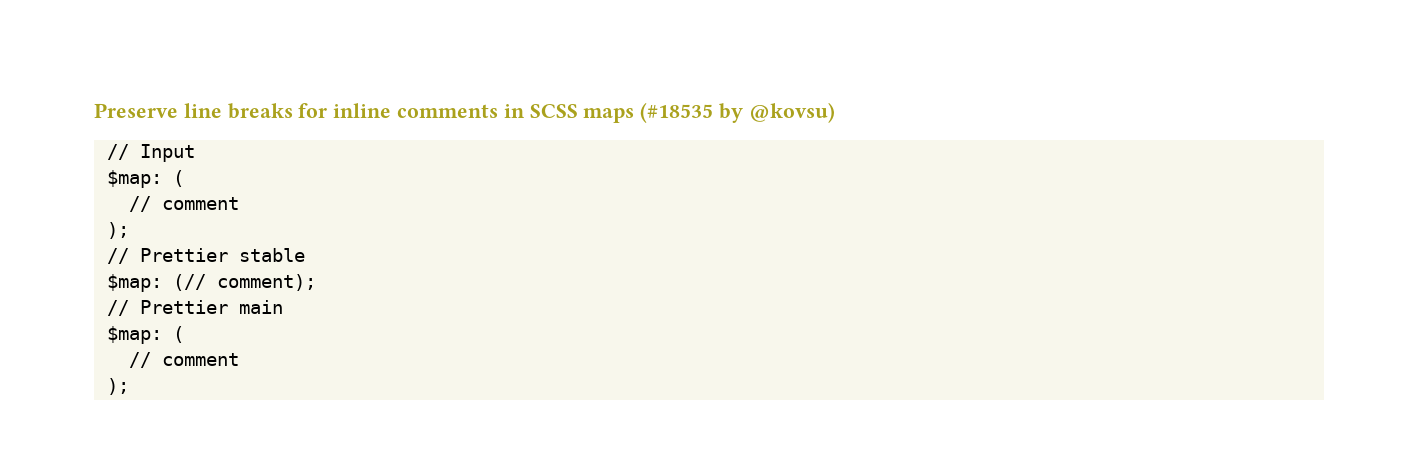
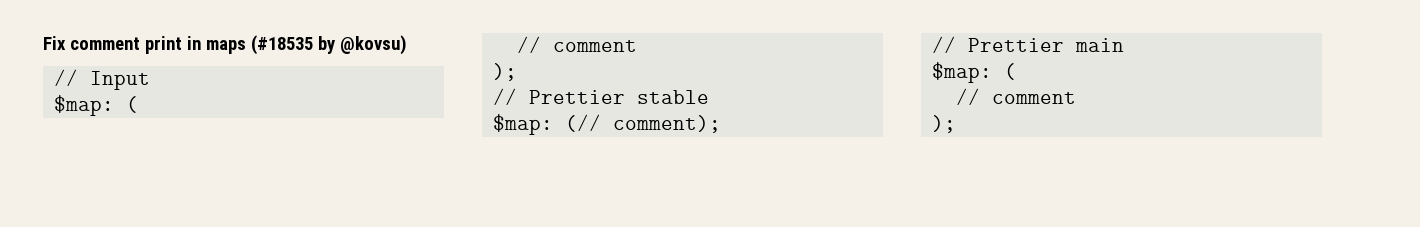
- Preserve line breaks for inline comments in SCSS maps (#18535 by @kovsu)
+ Fix comment print in maps (#18535 by @kovsu)

